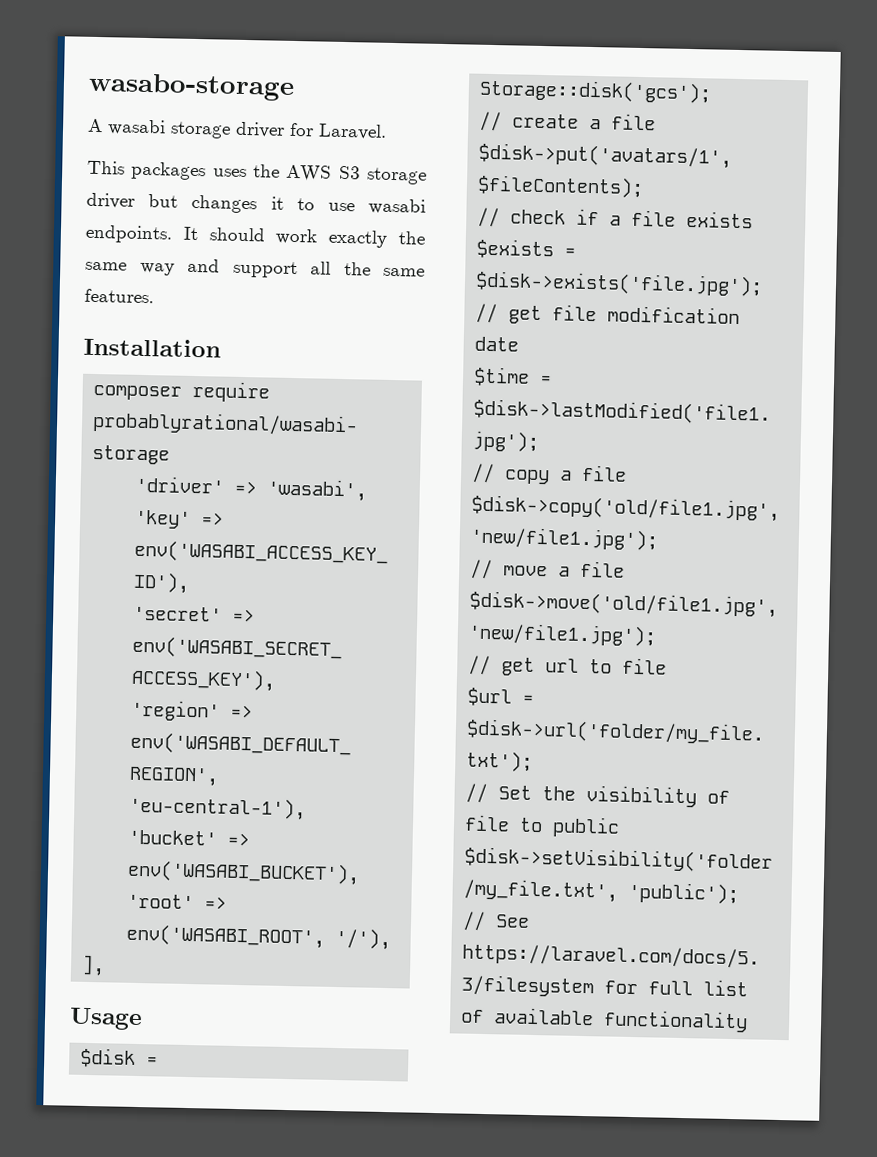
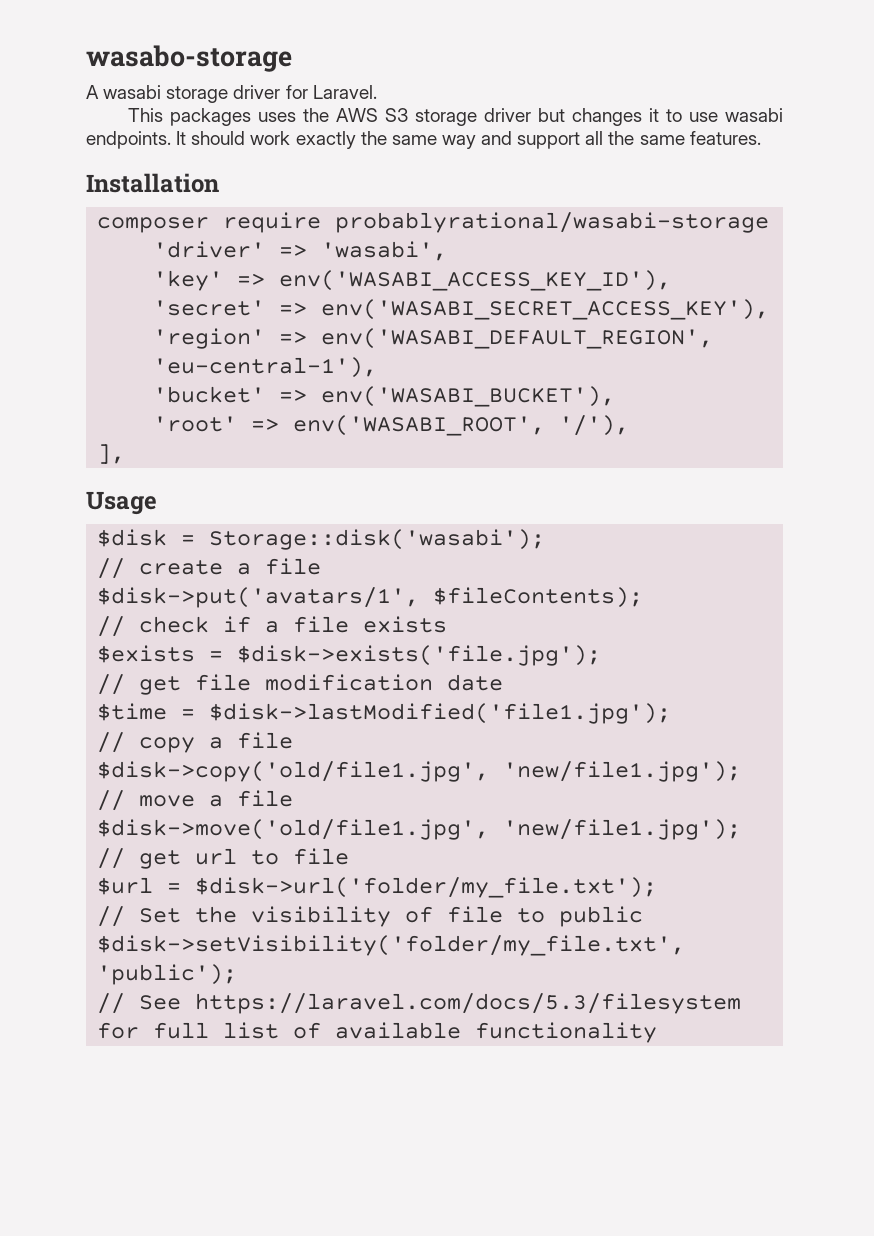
- $disk = Storage::disk('gcs');
+ $disk = Storage::disk('wasabi');

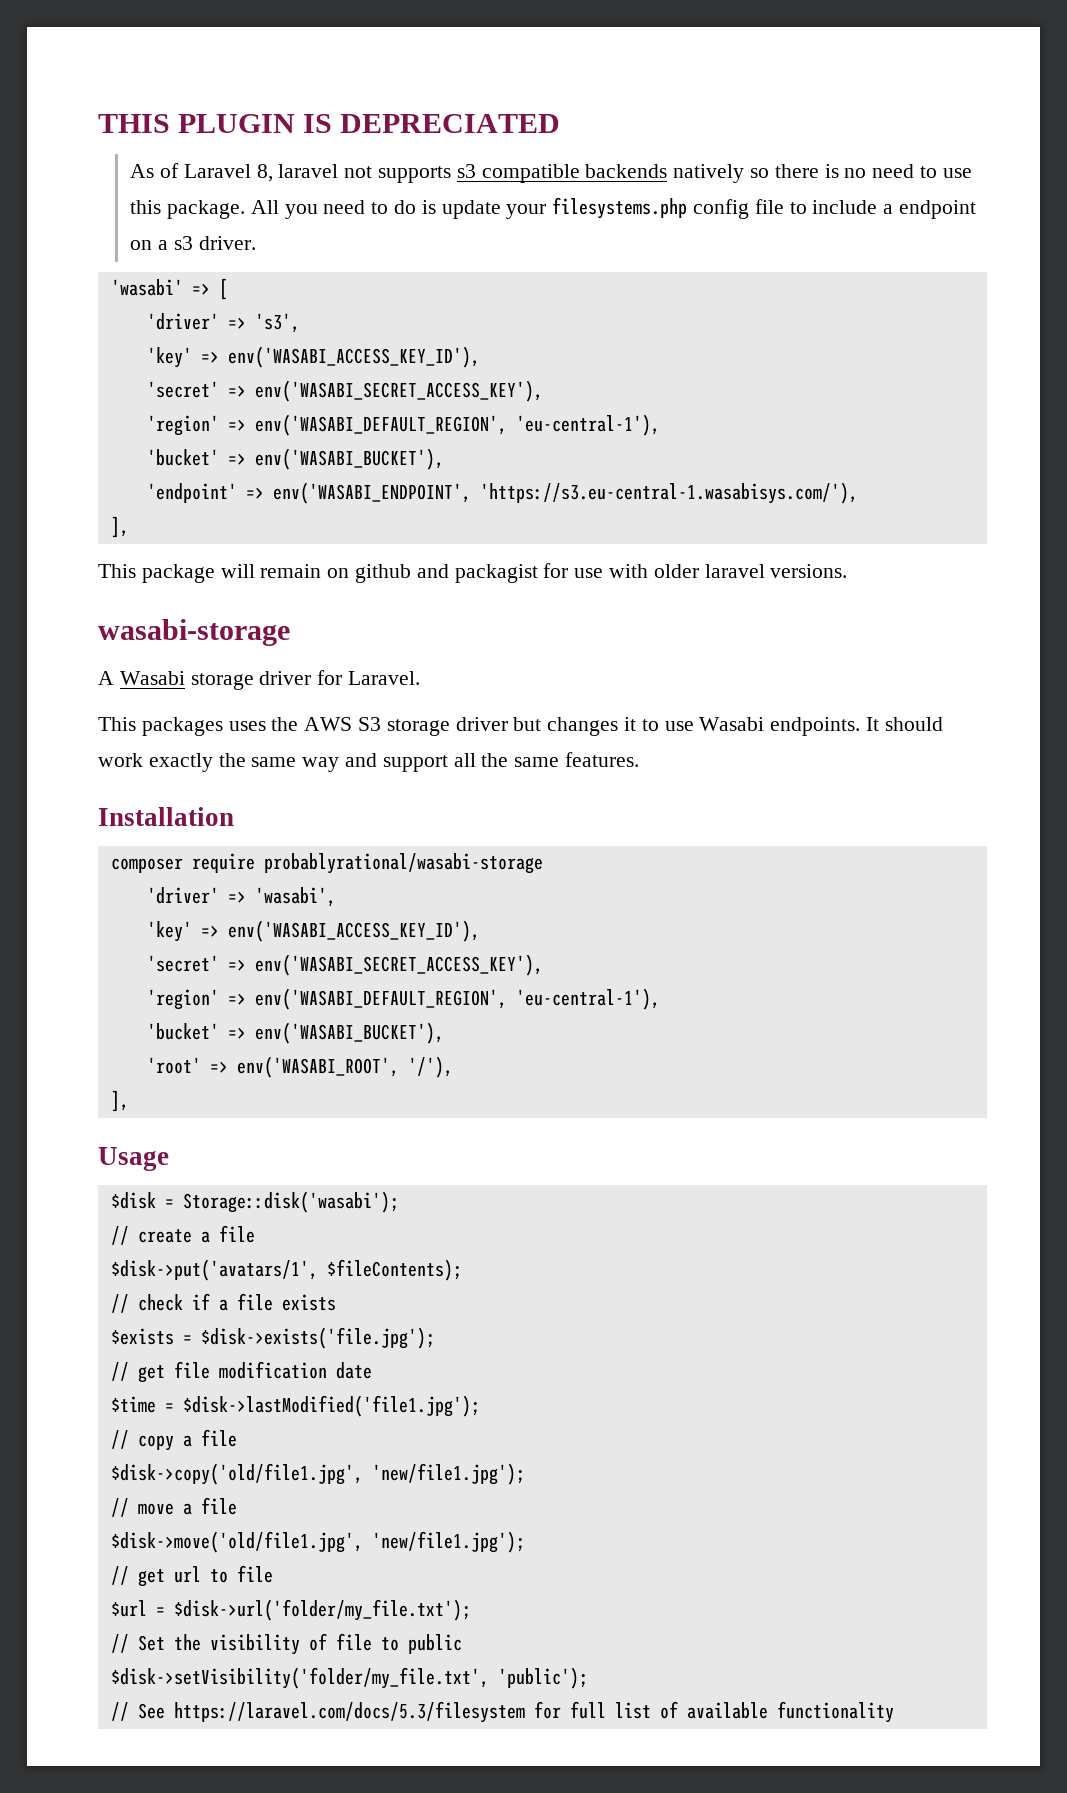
- wasabo-storage
+ THIS PLUGIN IS DEPRECIATED
+ As of Laravel 8, laravel not supports s3 compatible backends natively so there is no need to use this package. All you need to do is update your filesystems.php config file to include a endpoint on a s3 driver.
+ 'wasabi' => [
+ 'driver' => 's3',
+ 'key' => env('WASABI_ACCESS_KEY_ID'),
+ 'secret' => env('WASABI_SECRET_ACCESS_KEY'),
+ 'region' => env('WASABI_DEFAULT_REGION', 'eu-central-1'),
+ 'bucket' => env('WASABI_BUCKET'),
+ 'endpoint' => env('WASABI_ENDPOINT', 'https://s3.eu-central-1.wasabisys.com/'),
+ ],
+ This package will remain on github and packagist for use with older laravel versions.
+ wasabi-storage
- A wasabi storage driver for Laravel.
+ A Wasabi storage driver for Laravel.
- This packages uses the AWS S3 storage driver but changes it to use wasabi endpoints.
+ This packages uses the AWS S3 storage driver but changes it to use Wasabi endpoints.

